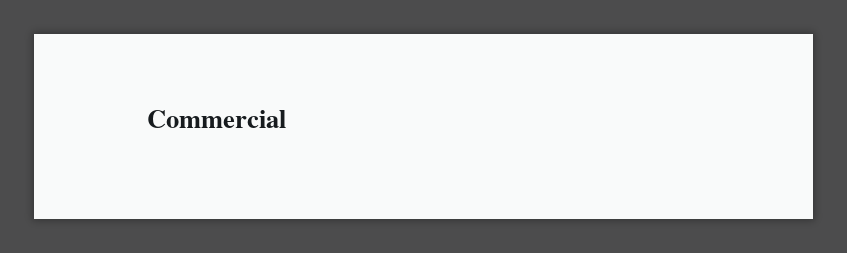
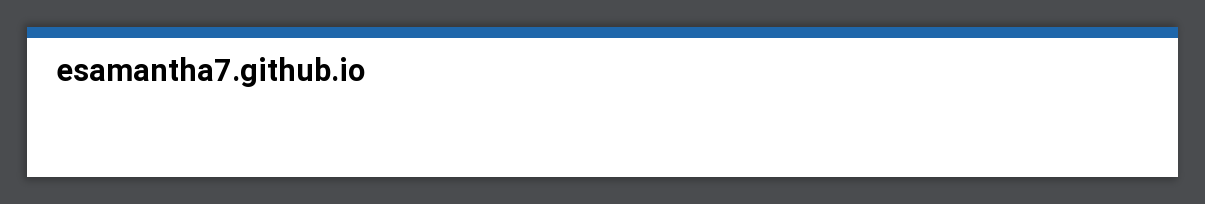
- Commercial
+ esamantha7.github.io

